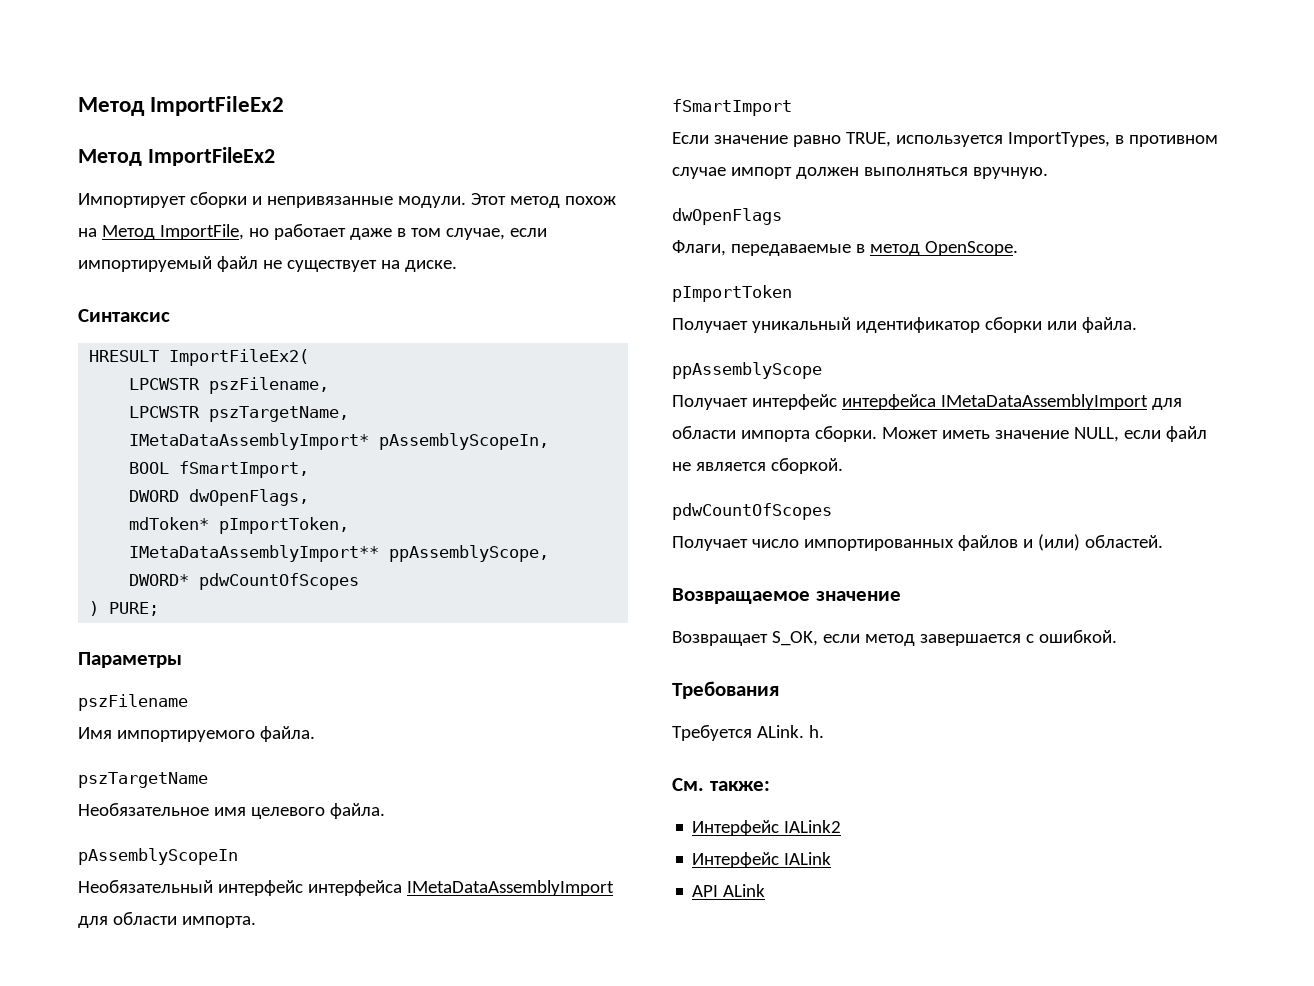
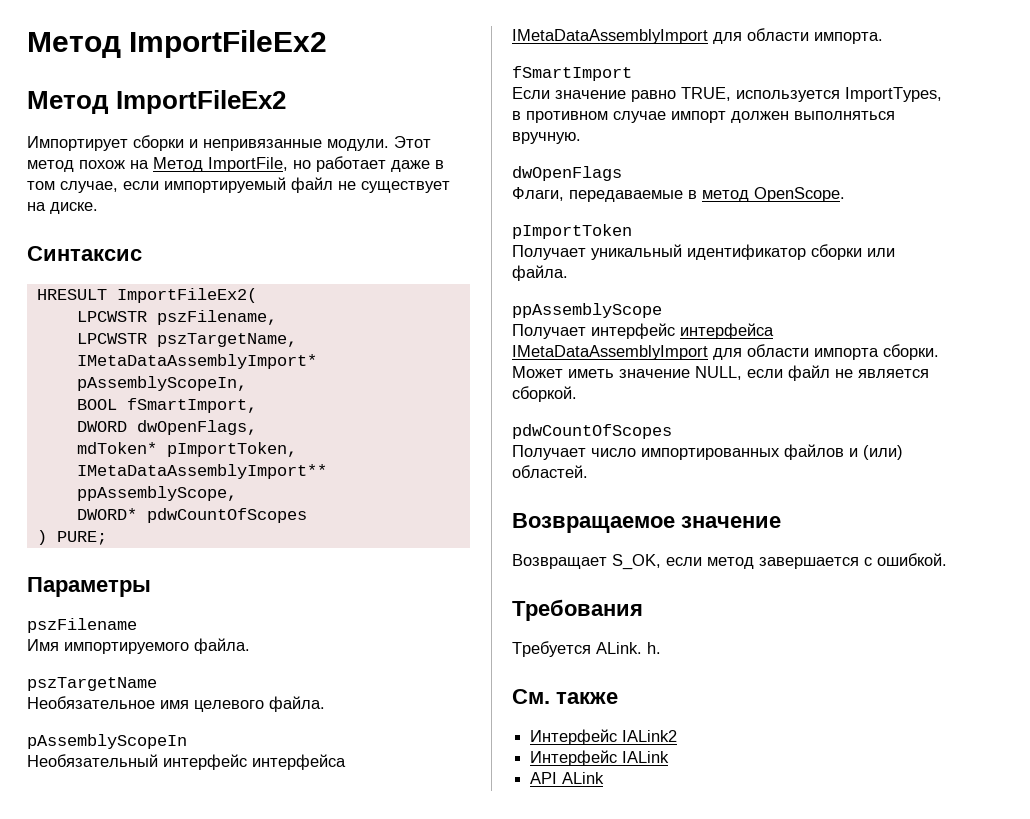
- См. также:
+ См. также

